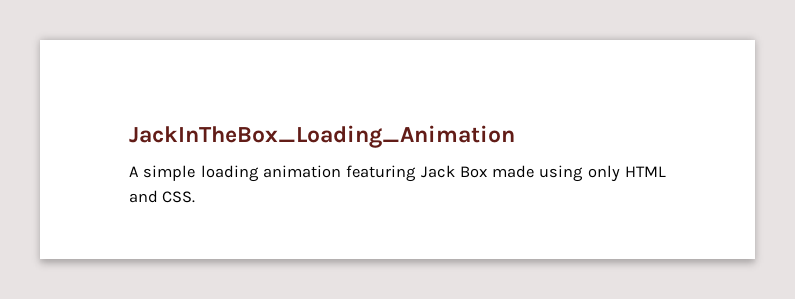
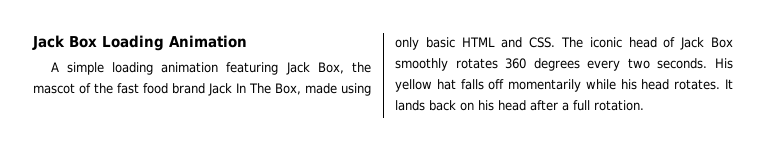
- JackInTheBox_Loading_Animation
+ Jack Box Loading Animation
- A simple loading animation featuring Jack Box made using only HTML and CSS.
+ A simple loading animation featuring Jack Box, the mascot of the fast food brand Jack In The Box, made using only basic HTML and CSS. The iconic head of Jack Box smoothly rotates 360 degrees every two seconds. His yellow hat falls off momentarily while his head rotates. It lands back on his head after a full rotation.

